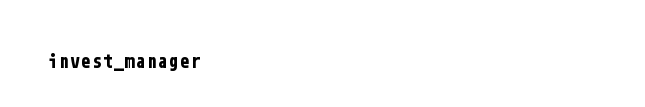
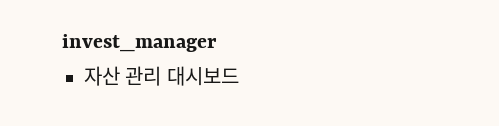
+ 자산 관리 대시보드

